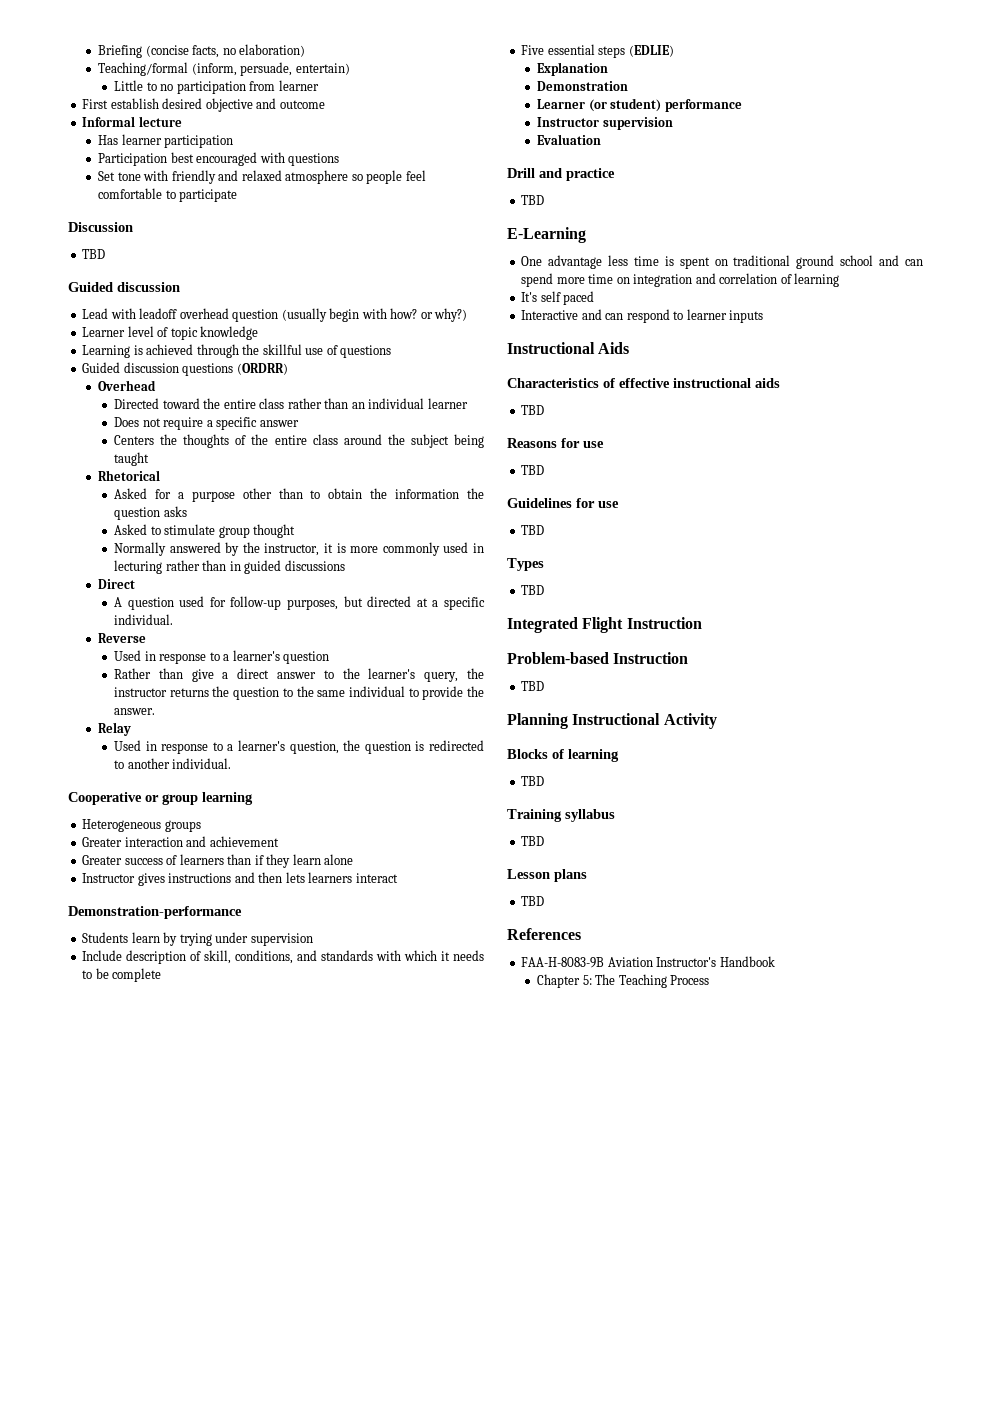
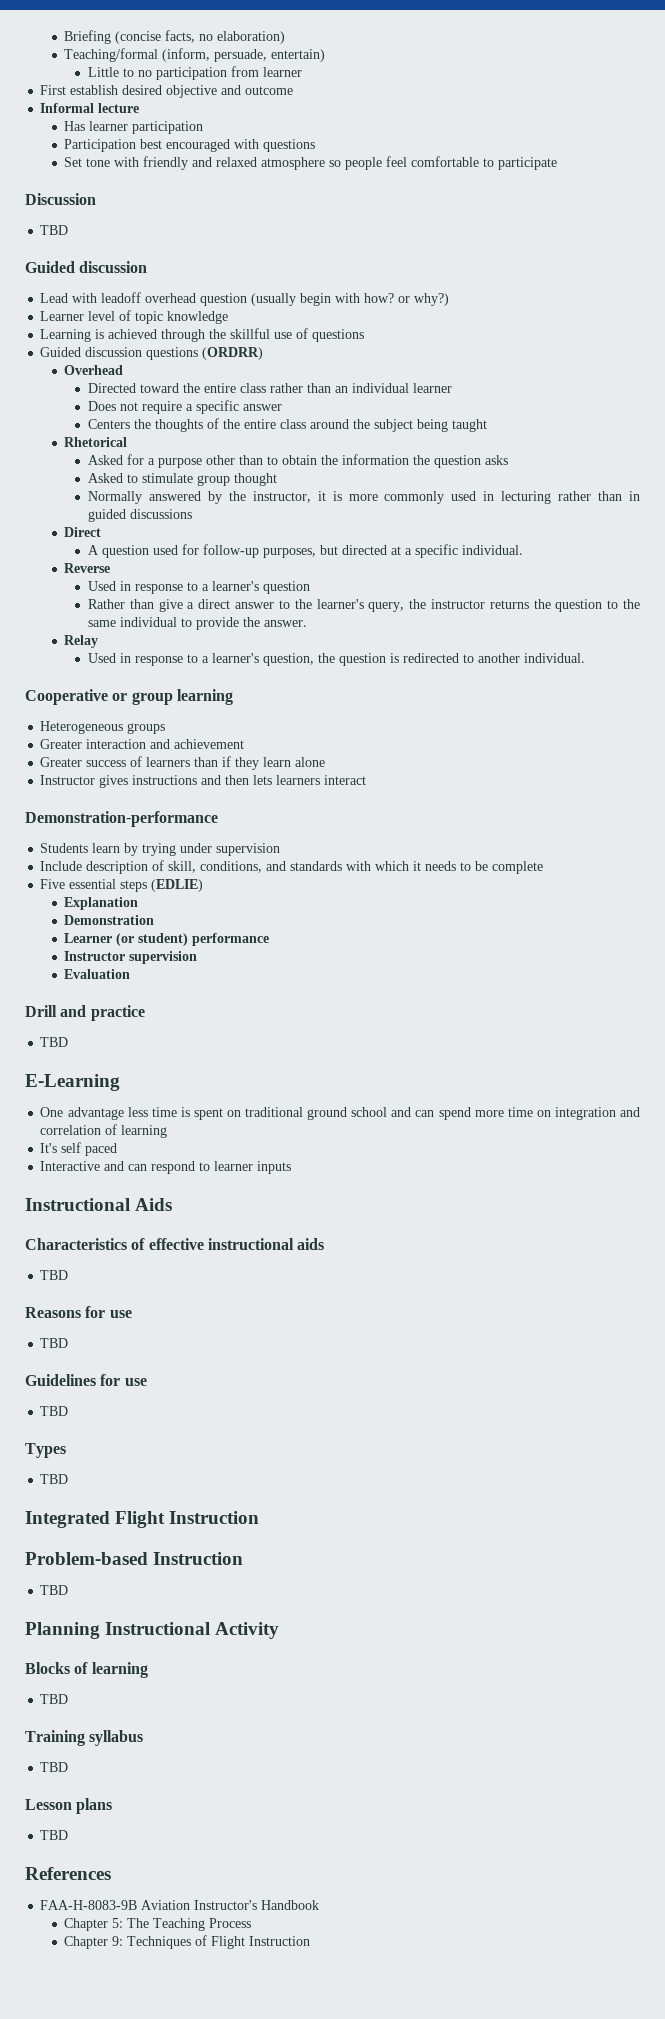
+ Chapter 9: Techniques of Flight Instruction

